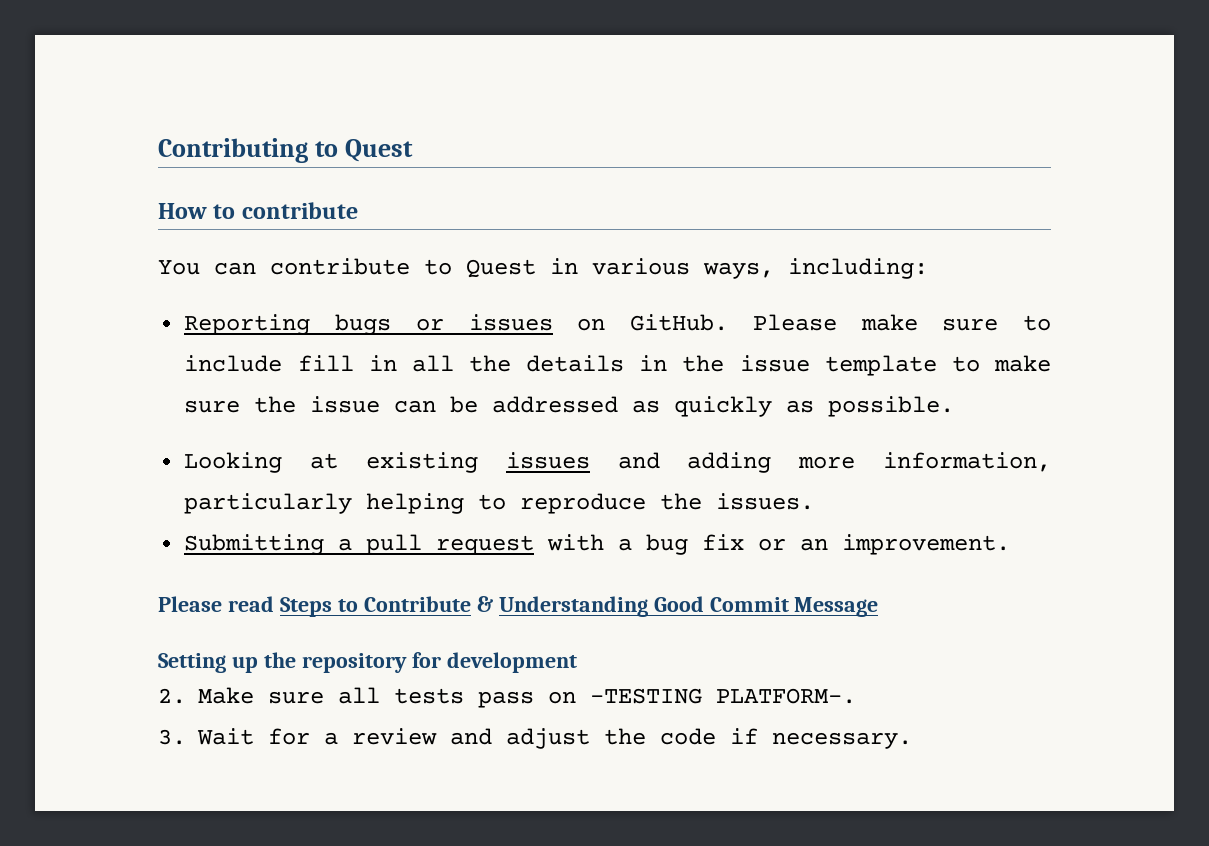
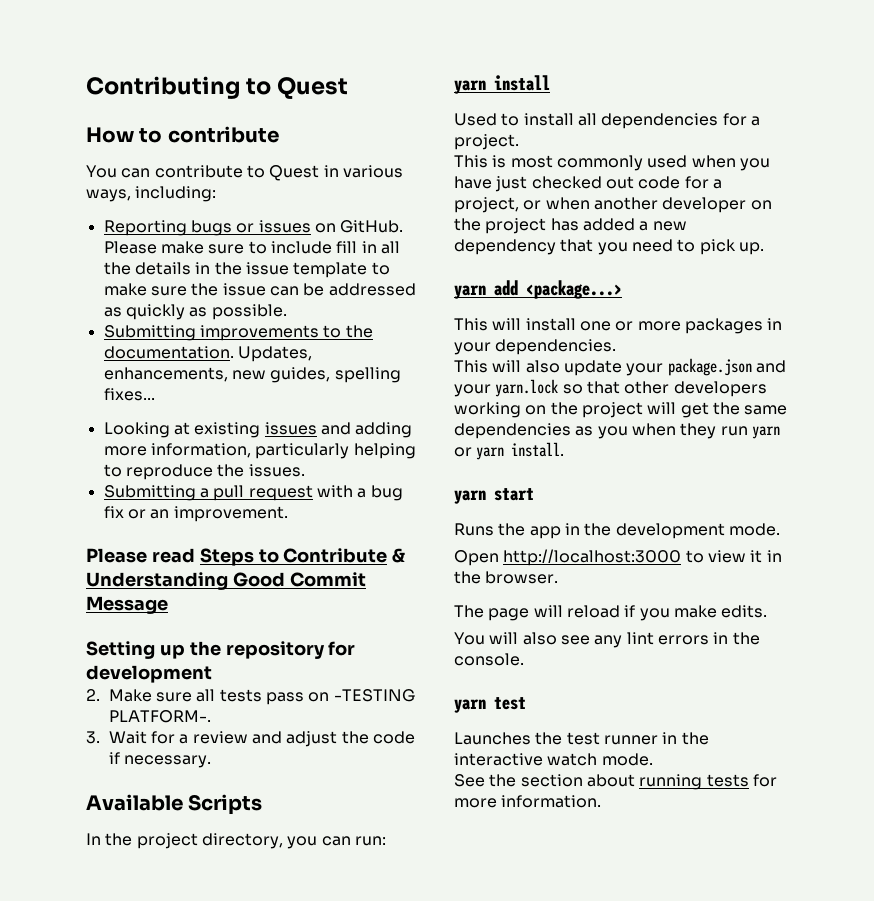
+ Submitting improvements to the documentation. Updates, enhancements, new guides, spelling fixes...
+ Available Scripts
+ In the project directory, you can run:
+ yarn install
+ Used to install all dependencies for a project.
+ This is most commonly used when you have just checked out code for a project, or when another developer on the project has added a new dependency that you need to pick up.
+ yarn add <package...>
+ This will install one or more packages in your dependencies.
+ This will also update your package.json and your yarn.lock so that other developers working on the project will get the same dependencies as you when they run yarn or yarn install.
+ yarn start
+ Runs the app in the development mode.
+ Open http://localhost:3000 to view it in the browser.
+ The page will reload if you make edits.
+ You will also see any lint errors in the console.
+ yarn test
+ Launches the test runner in the interactive watch mode.
+ See the section about running tests for more information.

